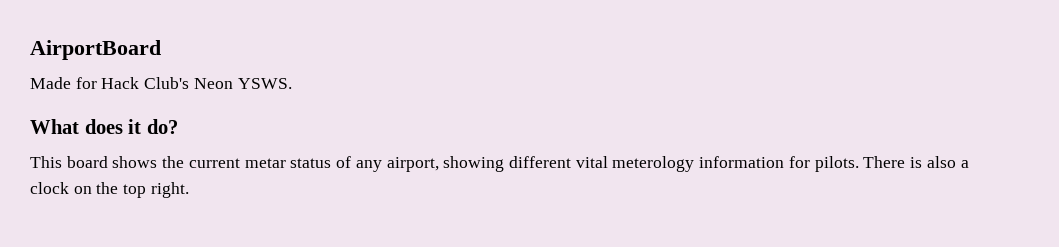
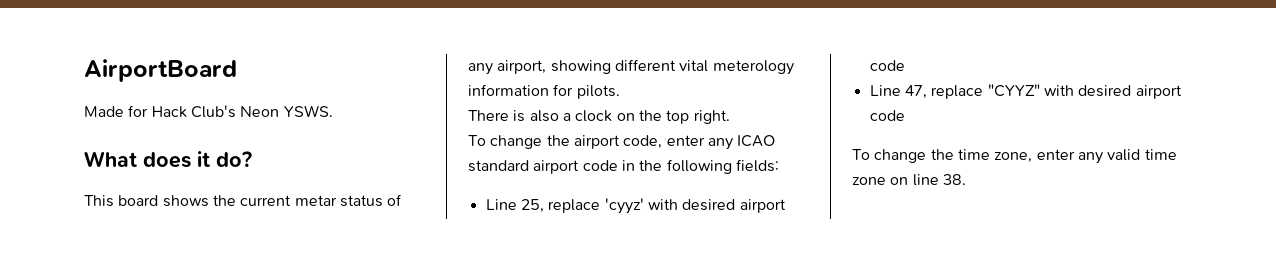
- This board shows the current metar status of any airport, showing different vital meterology information for pilots. There is also a clock on the top right.
+ This board shows the current metar status of any airport, showing different vital meterology information for pilots.
+ There is also a clock on the top right.
+ To change the airport code, enter any ICAO standard airport code in the following fields:
+ Line 25, replace 'cyyz' with desired airport code
+ Line 47, replace "CYYZ" with desired airport code
+ To change the time zone, enter any valid time zone on line 38.

